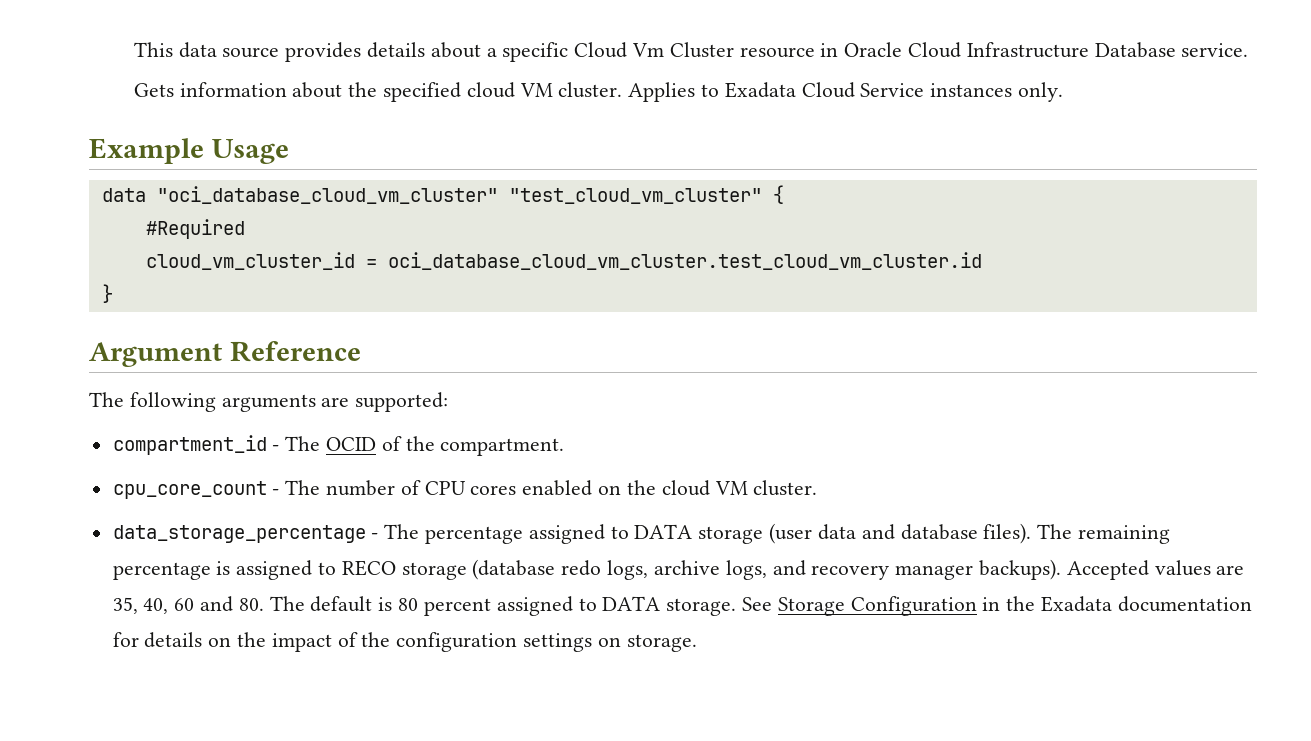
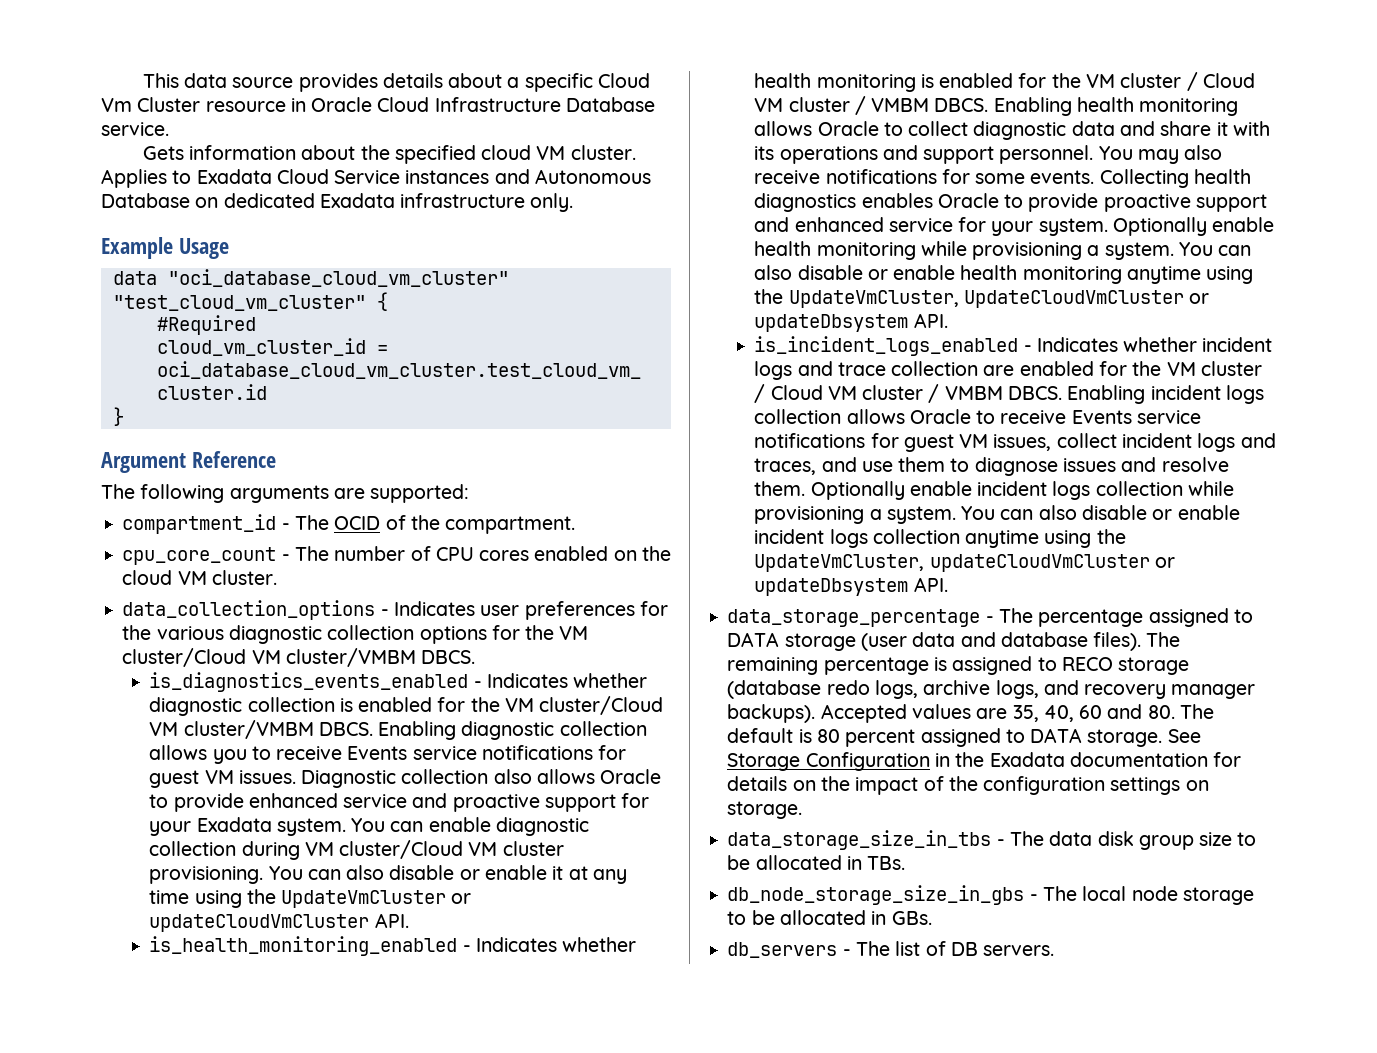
- Applies to Exadata Cloud Service instances only.
+ Applies to Exadata Cloud Service instances and Autonomous Database on dedicated Exadata infrastructure only.
+ data_collection_options - Indicates user preferences for the various diagnostic collection options for the VM cluster/Cloud VM cluster/VMBM DBCS.
+ is_diagnostics_events_enabled - Indicates whether diagnostic collection is enabled for the VM cluster/Cloud VM cluster/VMBM DBCS. Enabling diagnostic collection allows you to receive Events service notifications for guest VM issues. Diagnostic collection also allows Oracle to provide enhanced service and proactive support for your Exadata system. You can enable diagnostic collection during VM cluster/Cloud VM cluster provisioning. You can also disable or enable it at any time using the UpdateVmCluster or updateCloudVmCluster API.
+ is_health_monitoring_enabled - Indicates whether health monitoring is enabled for the VM cluster / Cloud VM cluster / VMBM DBCS. Enabling health monitoring allows Oracle to collect diagnostic data and share it with its operations and support personnel. You may also receive notifications for some events. Collecting health diagnostics enables Oracle to provide proactive support and enhanced service for your system. Optionally enable health monitoring while provisioning a system. You can also disable or enable health monitoring anytime using the UpdateVmCluster, UpdateCloudVmCluster or updateDbsystem API.
+ is_incident_logs_enabled - Indicates whether incident logs and trace collection are enabled for the VM cluster / Cloud VM cluster / VMBM DBCS. Enabling incident logs collection allows Oracle to receive Events service notifications for guest VM issues, collect incident logs and traces, and use them to diagnose issues and resolve them. Optionally enable incident logs collection while provisioning a system. You can also disable or enable incident logs collection anytime using the UpdateVmCluster, updateCloudVmCluster or updateDbsystem API.
+ data_storage_size_in_tbs - The data disk group size to be allocated in TBs.
+ db_node_storage_size_in_gbs - The local node storage to be allocated in GBs.
+ db_servers - The list of DB servers.

